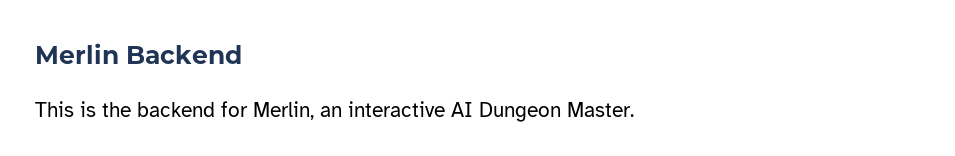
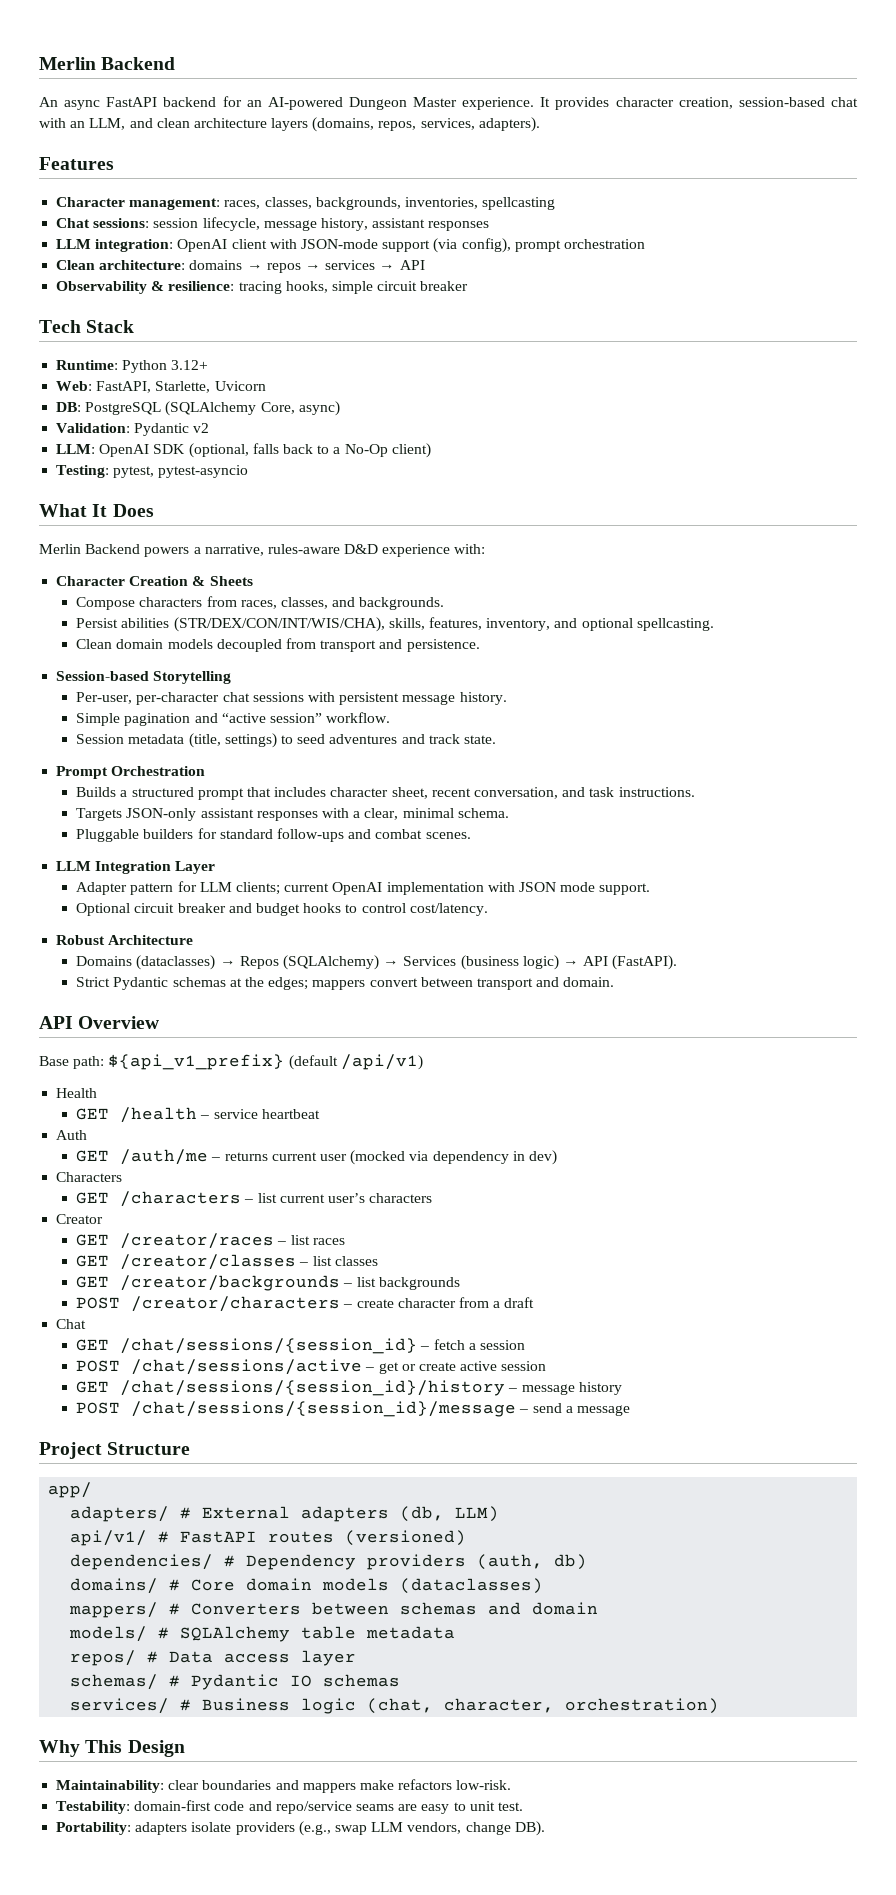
- This is the backend for Merlin, an interactive AI Dungeon Master.
+ An async FastAPI backend for an AI-powered Dungeon Master experience. It provides character creation, session-based chat with an LLM, and clean architecture layers (domains, repos, services, adapters).
+ Features
+ Character management: races, classes, backgrounds, inventories, spellcasting
+ Chat sessions: session lifecycle, message history, assistant responses
+ LLM integration: OpenAI client with JSON-mode support (via config), prompt orchestration
+ Clean architecture: domains → repos → services → API
+ Observability & resilience: tracing hooks, simple circuit breaker
+ Tech Stack
+ Runtime: Python 3.12+
+ Web: FastAPI, Starlette, Uvicorn
+ DB: PostgreSQL (SQLAlchemy Core, async)
+ Validation: Pydantic v2
+ LLM: OpenAI SDK (optional, falls back to a No-Op client)
+ Testing: pytest, pytest-asyncio
+ What It Does
+ Merlin Backend powers a narrative, rules-aware D&D experience with:
+ Character Creation & Sheets
+ Compose characters from races, classes, and backgrounds.
+ Persist abilities (STR/DEX/CON/INT/WIS/CHA), skills, features, inventory, and optional spellcasting.
+ Clean domain models decoupled from transport and persistence.
+ Session-based Storytelling
+ Per-user, per-character chat sessions with persistent message history.
+ Simple pagination and “active session” workflow.
+ Session metadata (title, settings) to seed adventures and track state.
+ Prompt Orchestration
+ Builds a structured prompt that includes character sheet, recent conversation, and task instructions.
+ Targets JSON-only assistant responses with a clear, minimal schema.
+ Pluggable builders for standard follow-ups and combat scenes.
+ LLM Integration Layer
+ Adapter pattern for LLM clients; current OpenAI implementation with JSON mode support.
+ Optional circuit breaker and budget hooks to control cost/latency.
+ Robust Architecture
+ Domains (dataclasses) → Repos (SQLAlchemy) → Services (business logic) → API (FastAPI).
+ Strict Pydantic schemas at the edges; mappers convert between transport and domain.
+ API Overview
+ Base path: ${api_v1_prefix} (default /api/v1)
+ Health
+ GET /health – service heartbeat
+ Auth
+ GET /auth/me – returns current user (mocked via dependency in dev)
+ Characters
+ GET /characters – list current user’s characters
+ Creator
+ GET /creator/races – list races
+ GET /creator/classes – list classes
+ GET /creator/backgrounds – list backgrounds
+ POST /creator/characters – create character from a draft
+ Chat
+ GET /chat/sessions/{session_id} – fetch a session
+ POST /chat/sessions/active – get or create active session
+ GET /chat/sessions/{session_id}/history – message history
+ POST /chat/sessions/{session_id}/message – send a message
+ Project Structure
+ app/
+ adapters/ # External adapters (db, LLM)
+ api/v1/ # FastAPI routes (versioned)
+ dependencies/ # Dependency providers (auth, db)
+ domains/ # Core domain models (dataclasses)
+ mappers/ # Converters between schemas and domain
+ models/ # SQLAlchemy table metadata
+ repos/ # Data access layer
+ schemas/ # Pydantic IO schemas
+ services/ # Business logic (chat, character, orchestration)
+ Why This Design
+ Maintainability: clear boundaries and mappers make refactors low-risk.
+ Testability: domain-first code and repo/service seams are easy to unit test.
+ Portability: adapters isolate providers (e.g., swap LLM vendors, change DB).

